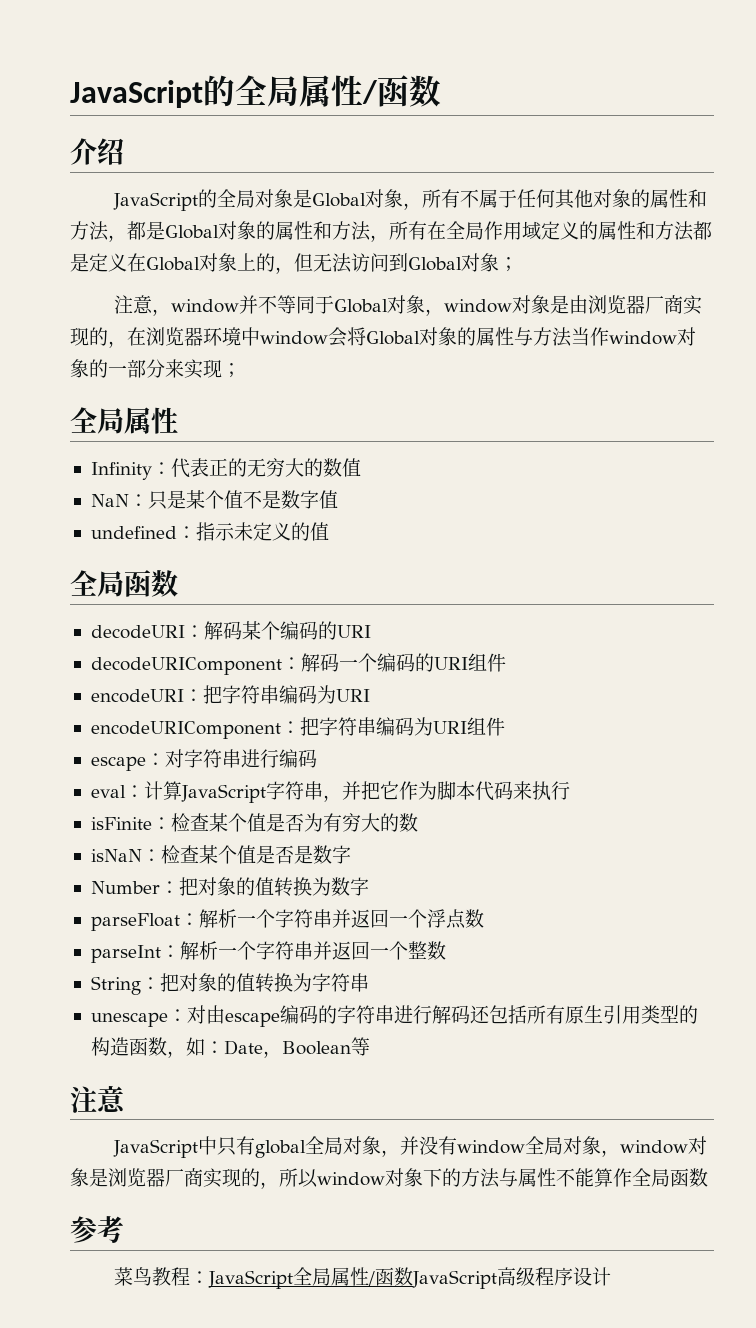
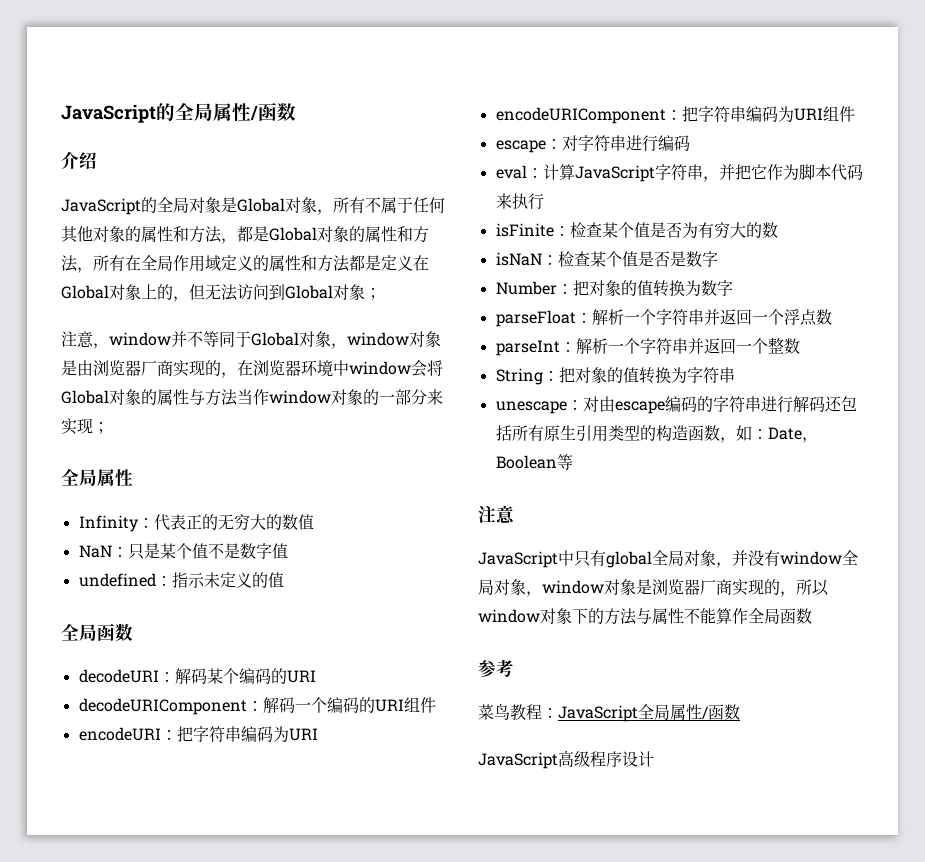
- 菜鸟教程：JavaScript全局属性/函数JavaScript高级程序设计
+ 菜鸟教程：JavaScript全局属性/函数
+ JavaScript高级程序设计

